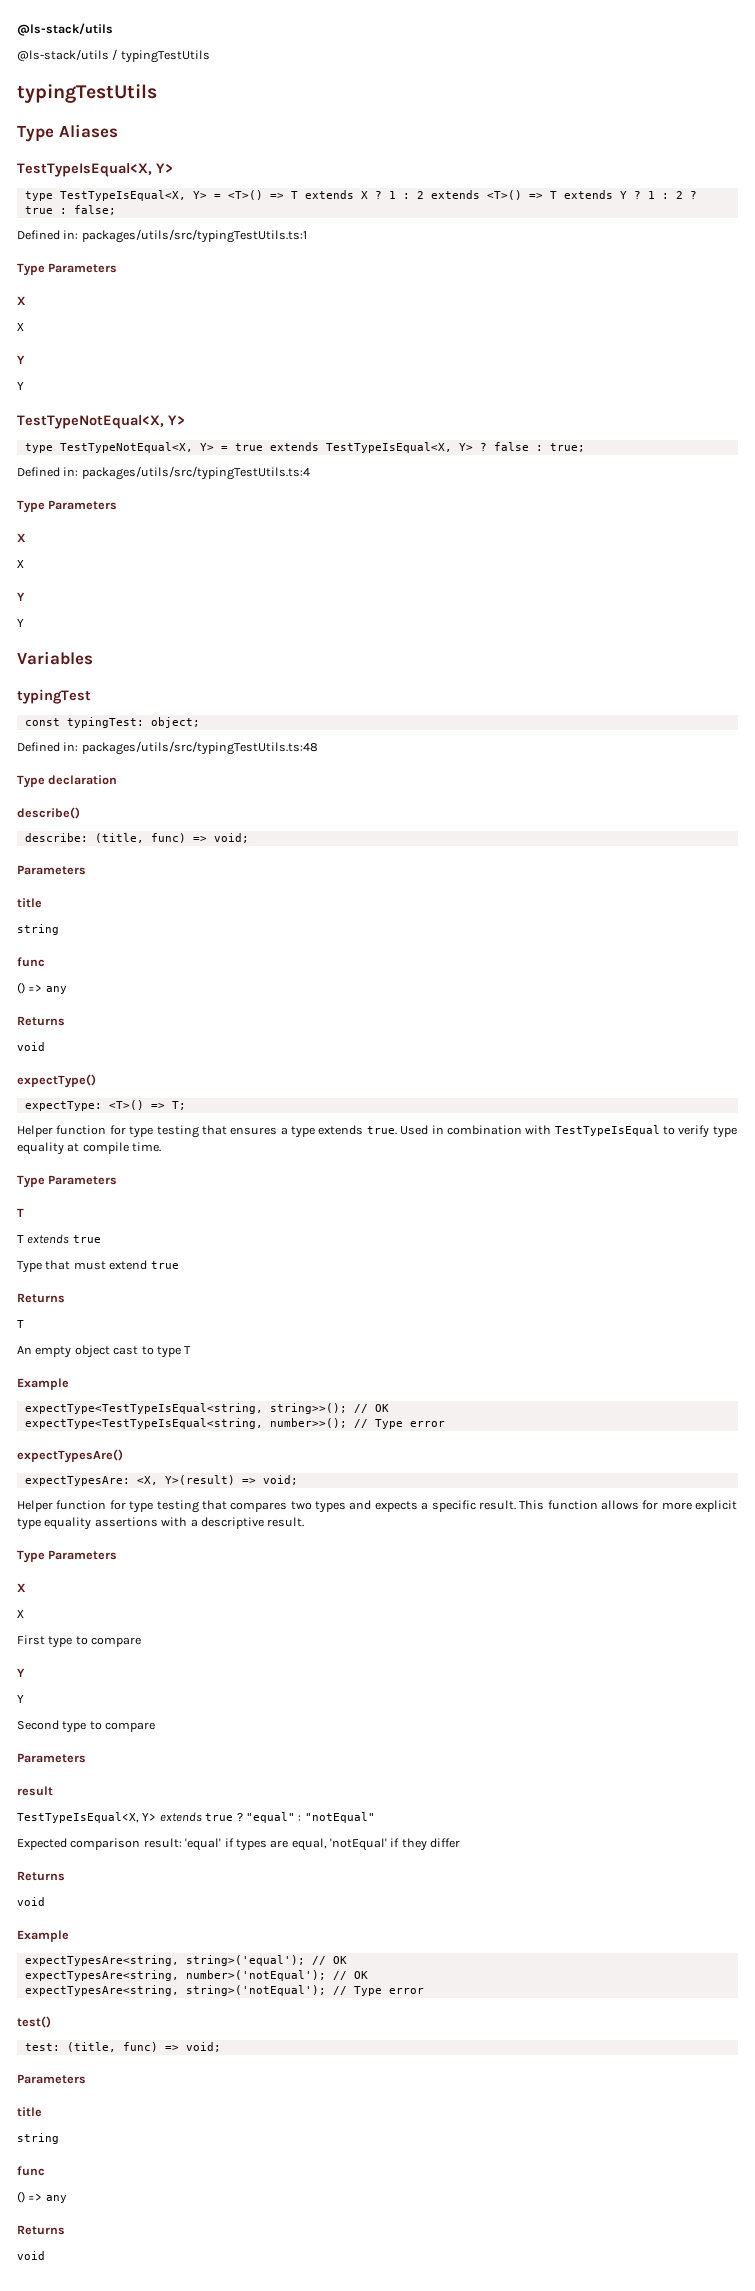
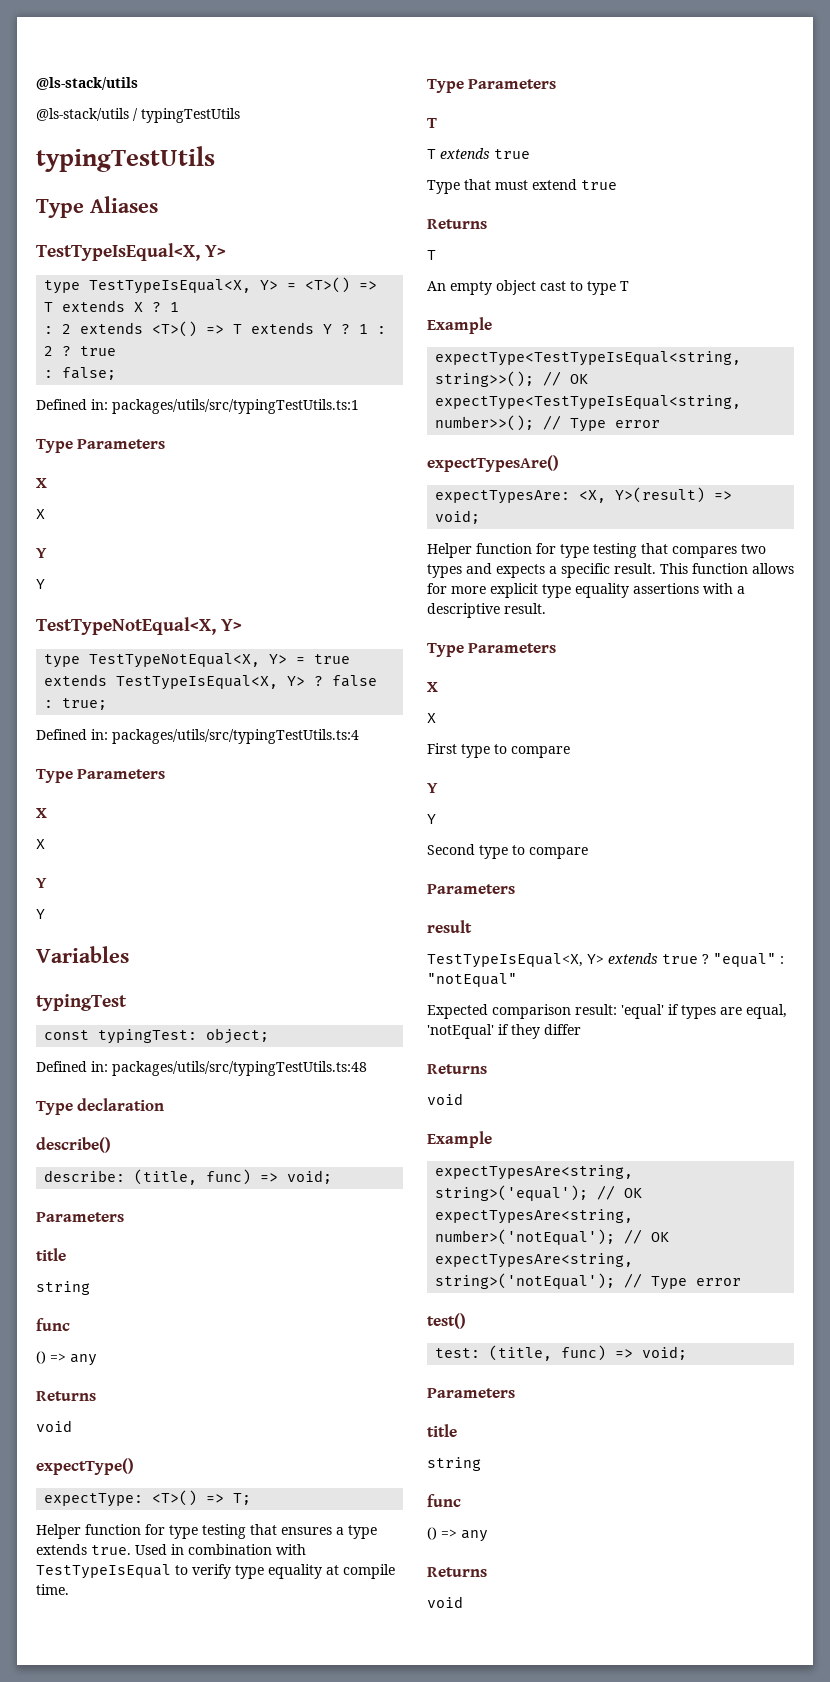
- type TestTypeIsEqual<X, Y> = <T>() => T extends X ? 1 : 2 extends <T>() => T extends Y ?
+ type TestTypeIsEqual<X, Y> = <T>() => T extends X ? 1
+ : 2 extends <T>() => T extends Y ?
- 1 : 2 ? true : false;
+ 1 : 2 ? true
+ : false;

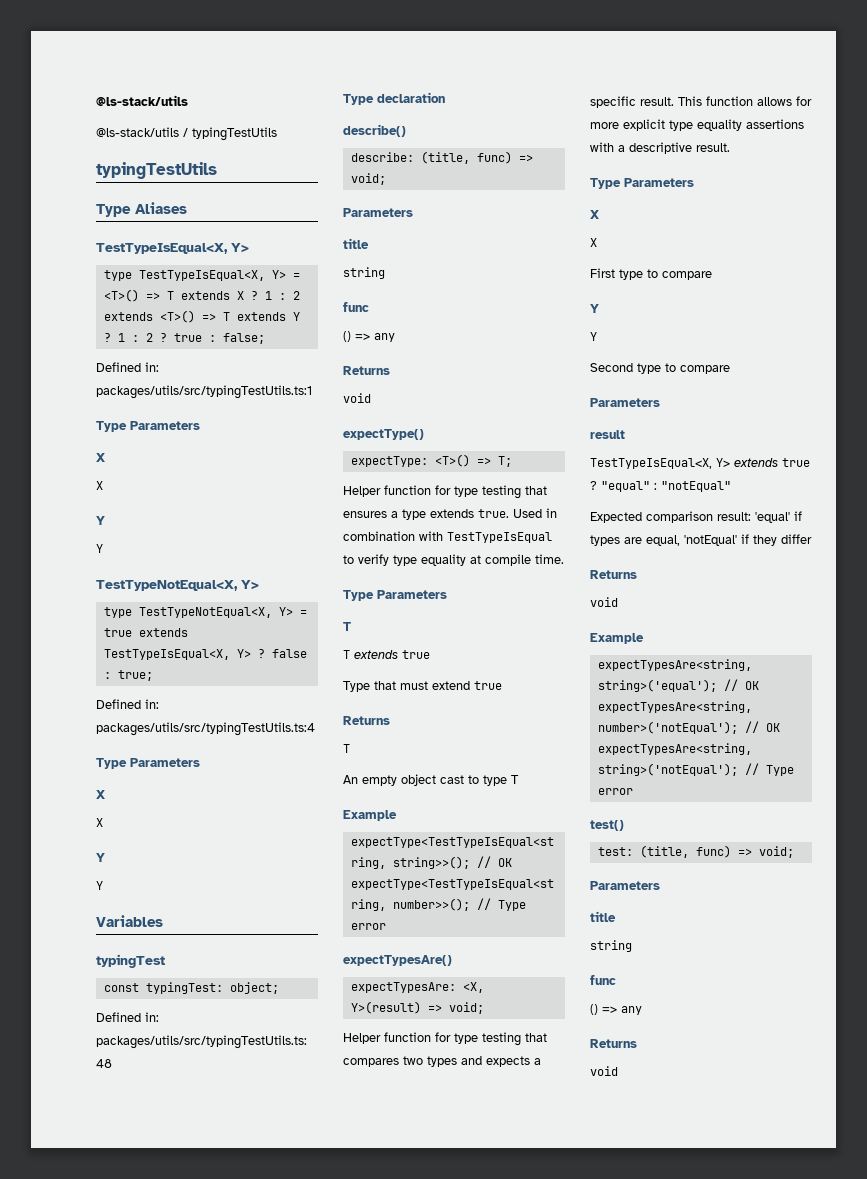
- type TestTypeIsEqual<X, Y> = <T>() => T extends X ? 1
- : 2 extends <T>() => T extends Y ?
+ type TestTypeIsEqual<X, Y> = <T>() => T extends X ? 1 : 2 extends <T>() => T extends Y ?
- 1 : 2 ? true
- : false;
+ 1 : 2 ? true : false;

